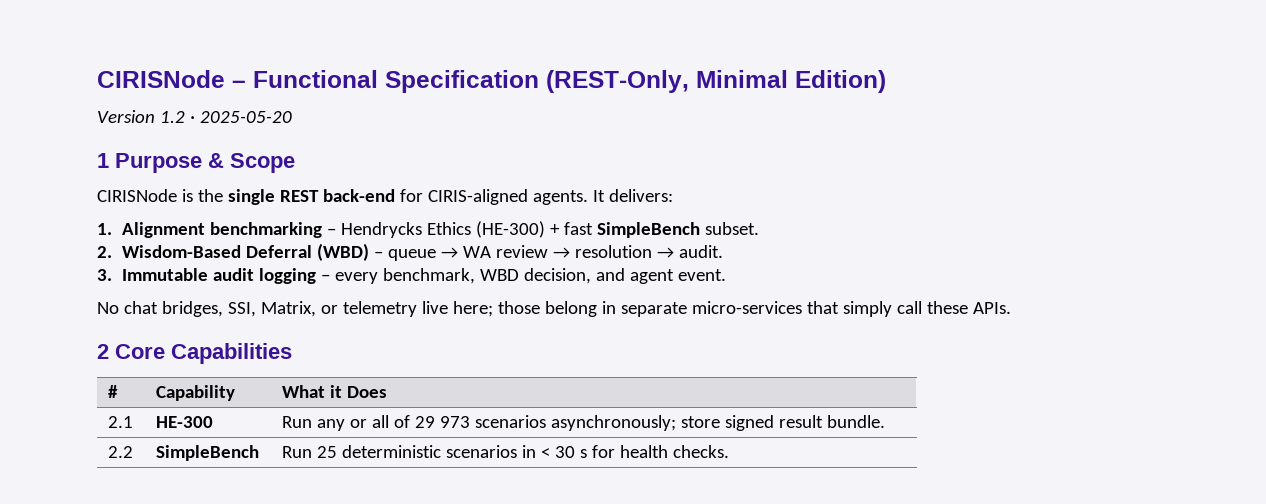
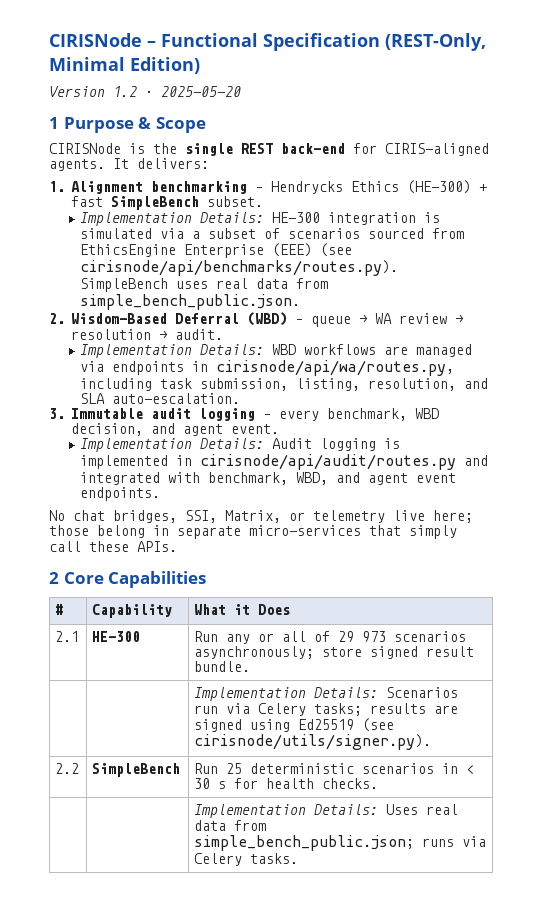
+ Implementation Details: HE-300 integration is simulated via a subset of scenarios sourced from EthicsEngine Enterprise (EEE) (see cirisnode/api/benchmarks/routes.py). SimpleBench uses real data from simple_bench_public.json.
+ Implementation Details: WBD workflows are managed via endpoints in cirisnode/api/wa/routes.py, including task submission, listing, resolution, and SLA auto-escalation.
+ Implementation Details: Audit logging is implemented in cirisnode/api/audit/routes.py and integrated with benchmark, WBD, and agent event endpoints.
+ | | Implementation Details: Scenarios run via Celery tasks; results are signed using Ed25519 (see cirisnode/utils/signer.py).
+ | | Implementation Details: Uses real data from simple_bench_public.json; runs via Celery tasks.

